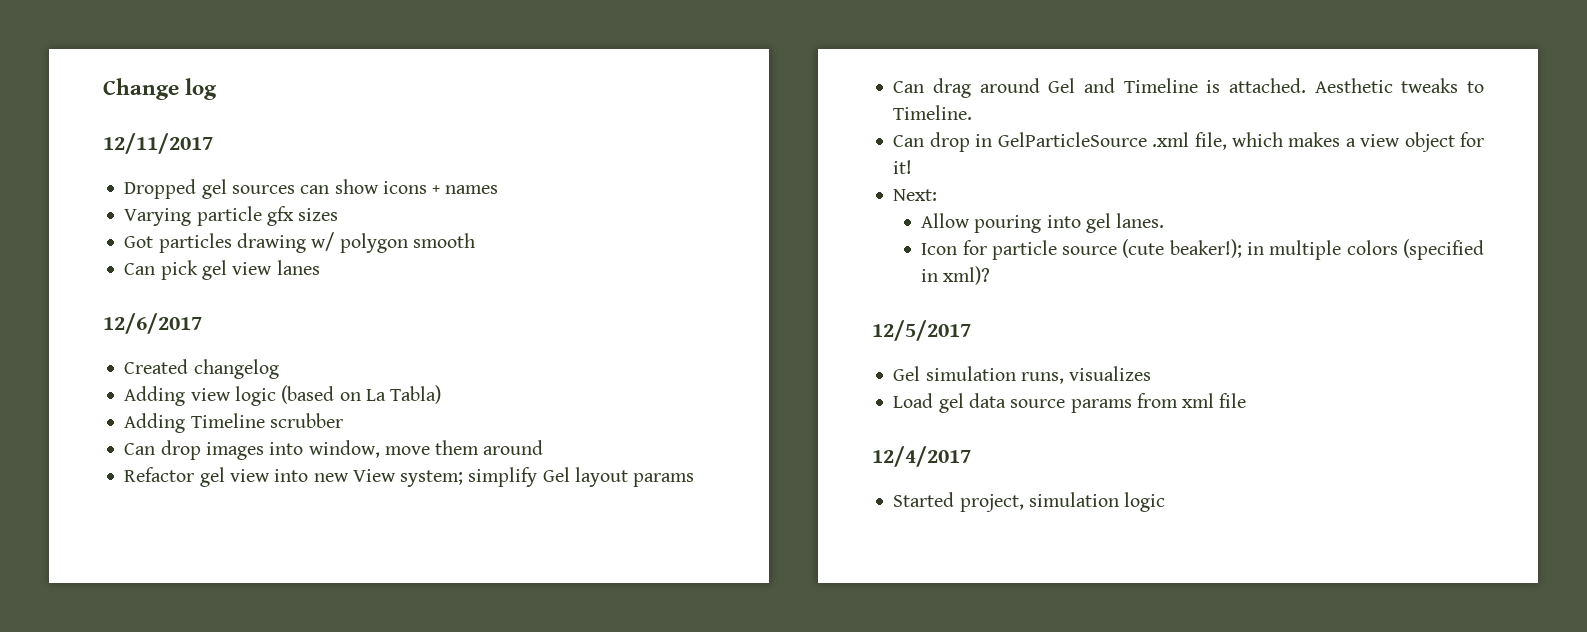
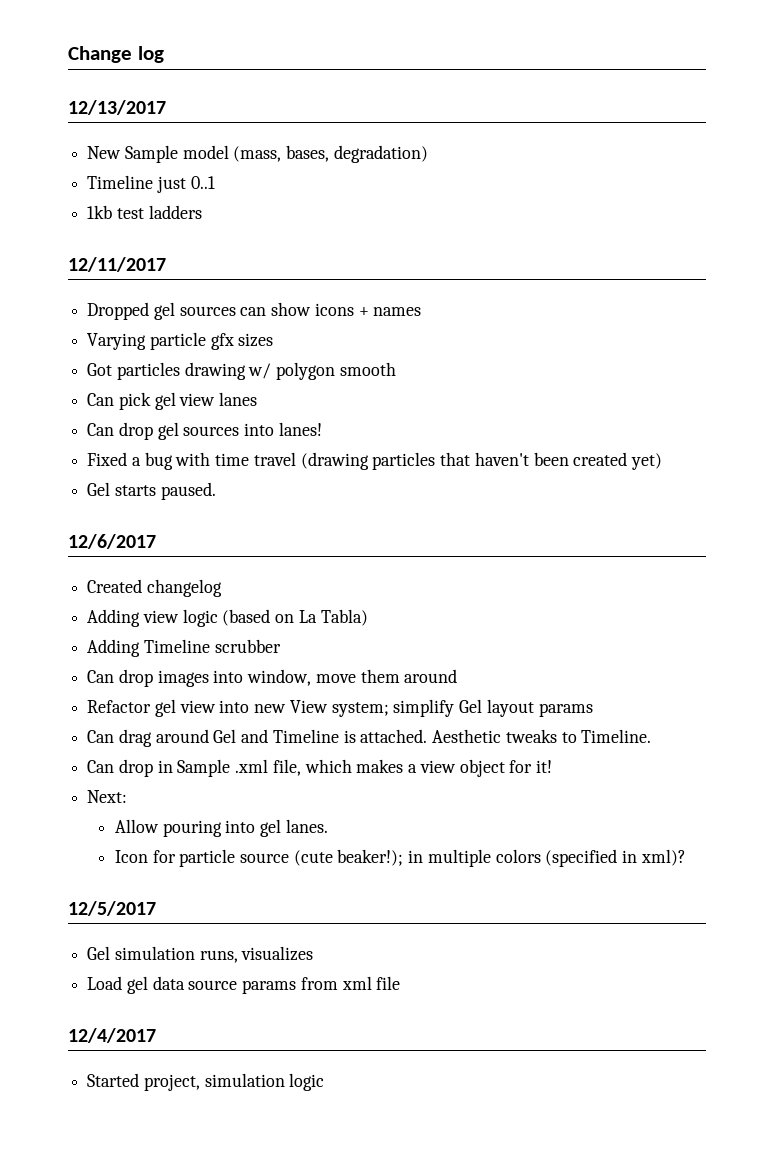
+ 12/13/2017
+ New Sample model (mass, bases, degradation)
+ Timeline just 0..1
+ 1kb test ladders
+ Can drop gel sources into lanes!
+ Fixed a bug with time travel (drawing particles that haven't been created yet)
+ Gel starts paused.
- Can drop in GelParticleSource .xml file, which makes a view object for it!
+ Can drop in Sample .xml file, which makes a view object for it!

